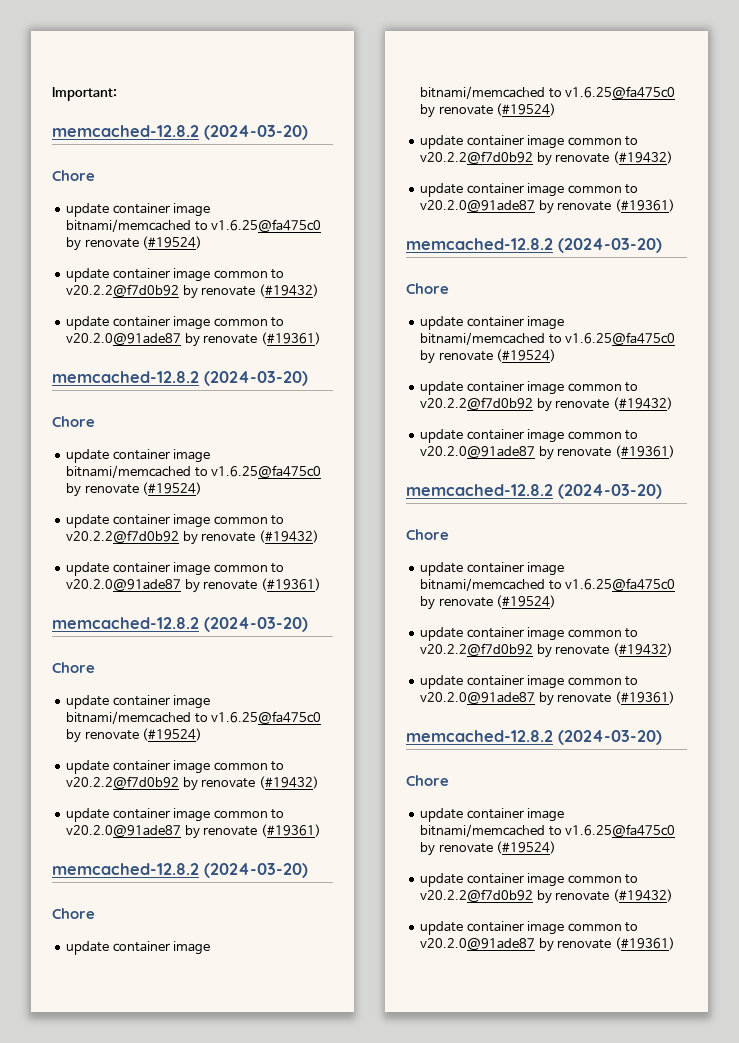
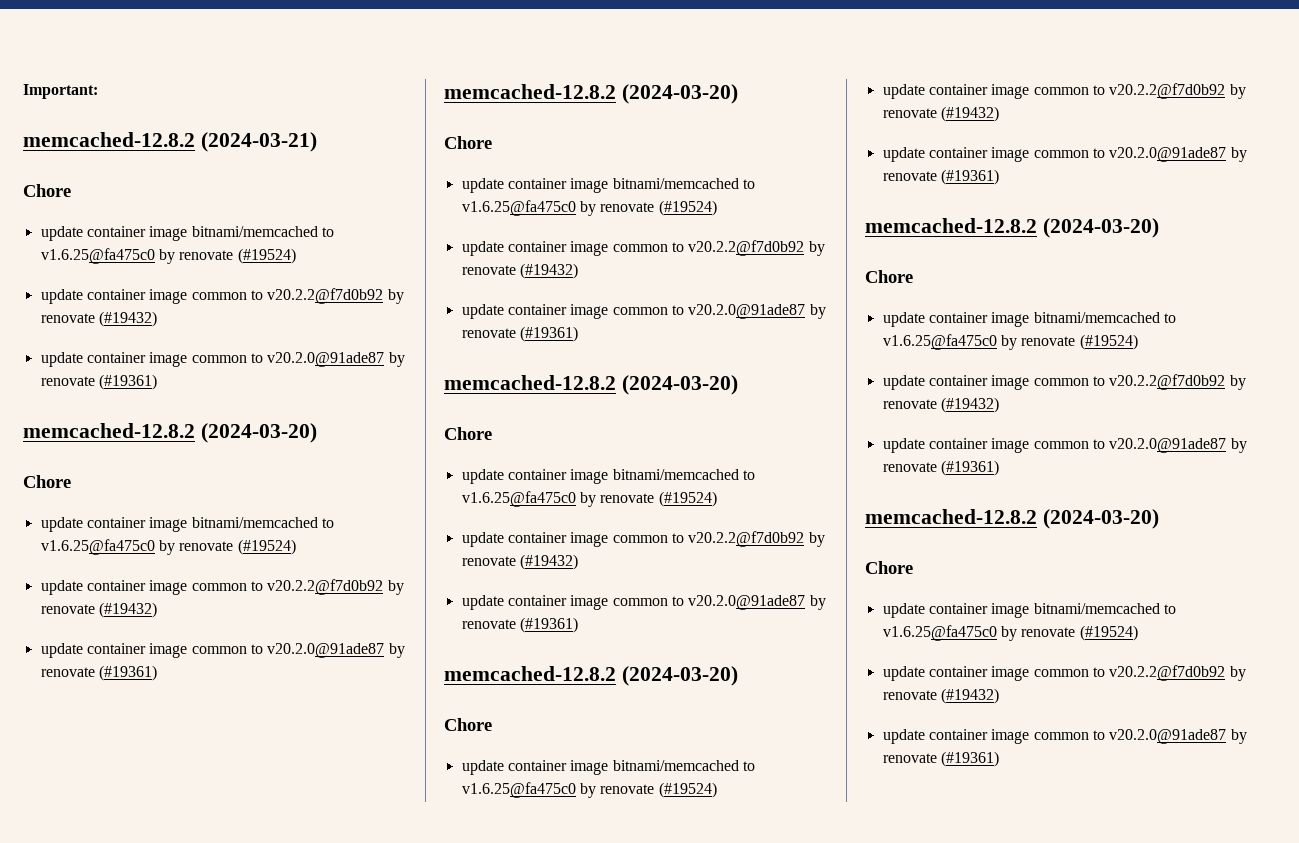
  Important:
- memcached-12.8.2 (2024-03-20)
+ memcached-12.8.2 (2024-03-21)

